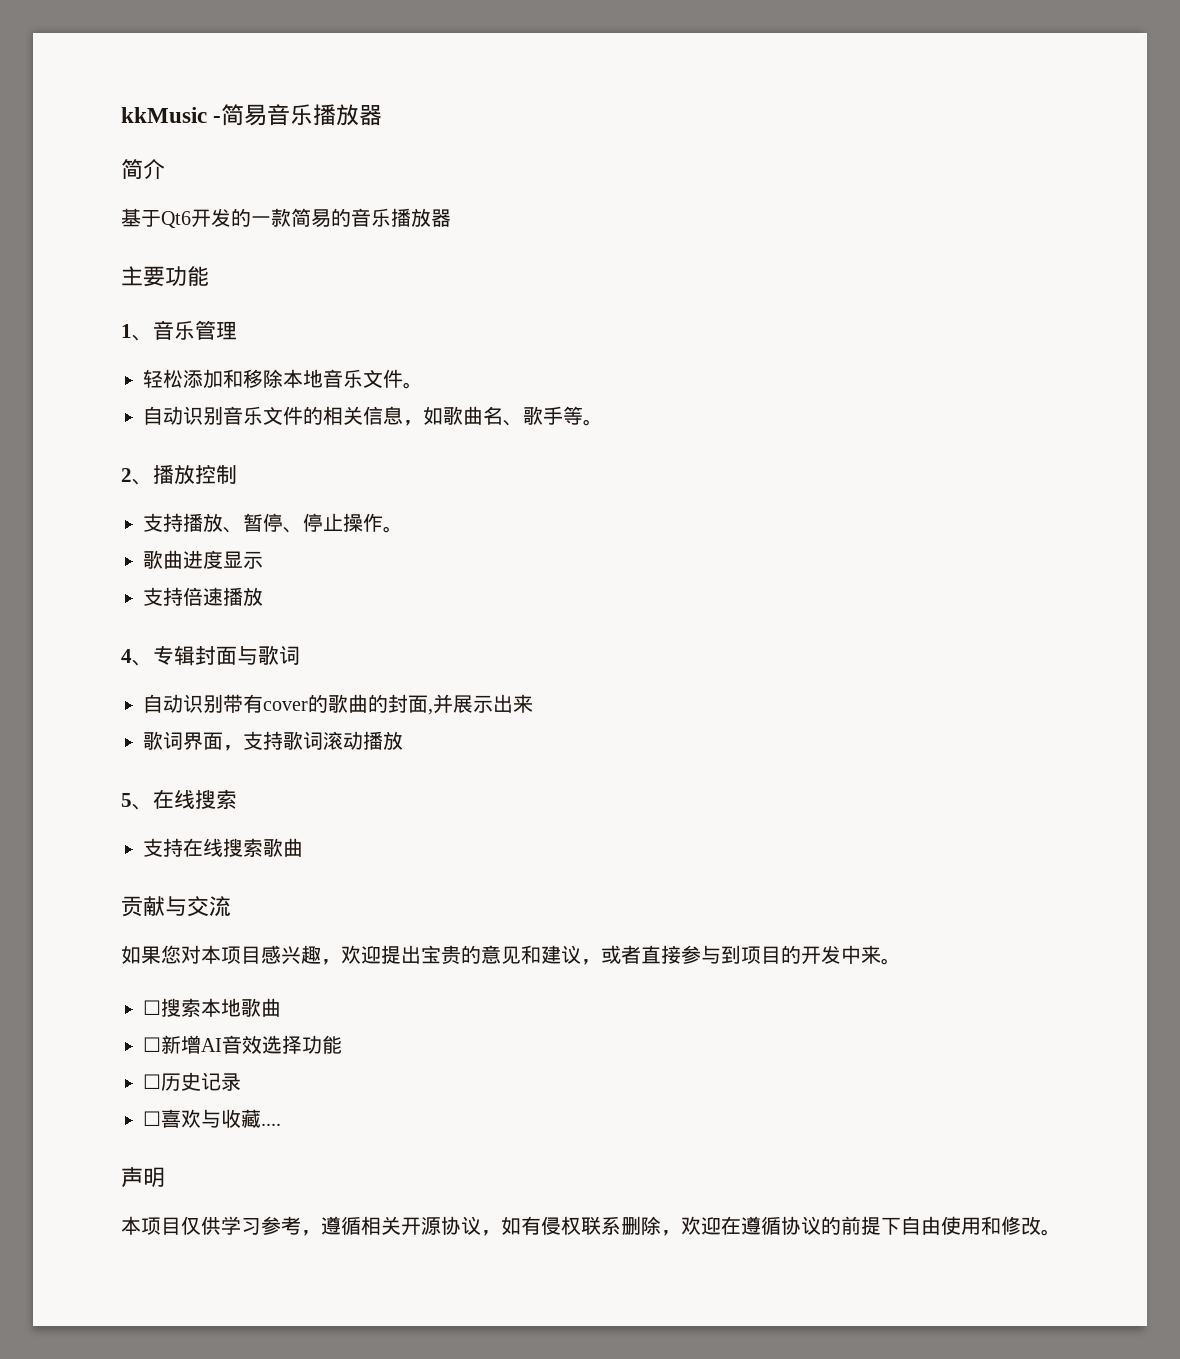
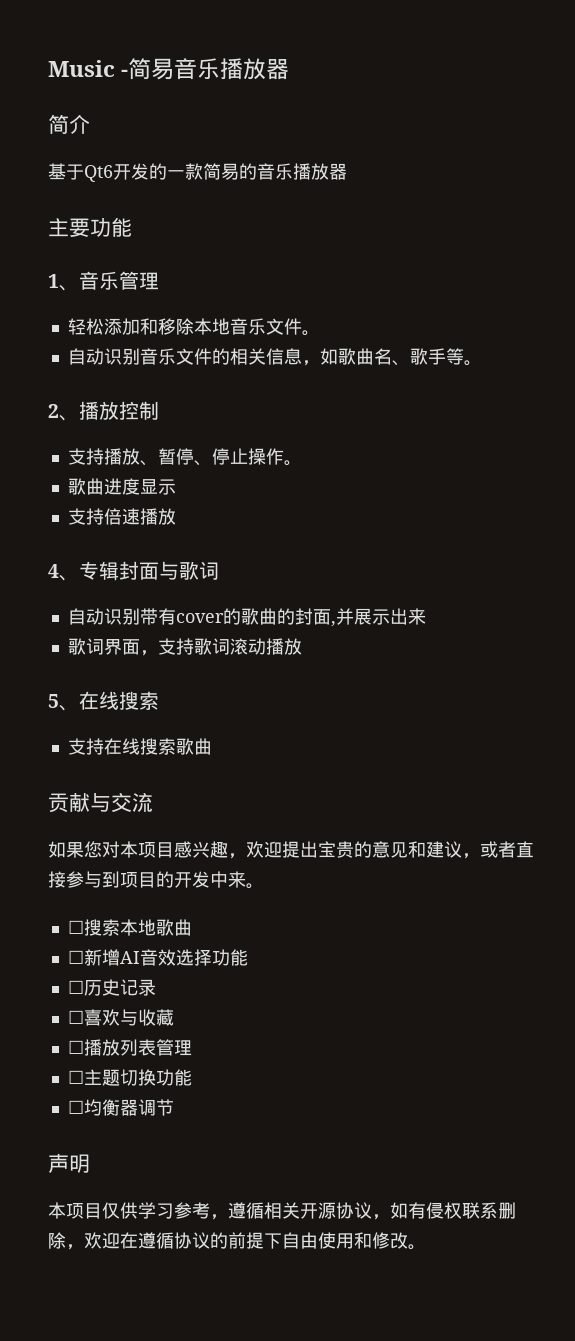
- kkMusic -简易音乐播放器
+ Music -简易音乐播放器
- ☐喜欢与收藏....
+ ☐喜欢与收藏
+ ☐播放列表管理
+ ☐主题切换功能
+ ☐均衡器调节

